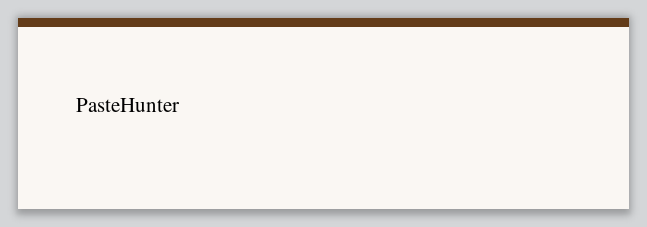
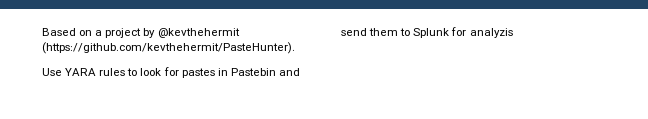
- PasteHunter
+ Based on a project by @kevthehermit (https://github.com/kevthehermit/PasteHunter).
+ Use YARA rules to look for pastes in Pastebin and send them to Splunk for analyzis

